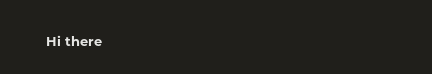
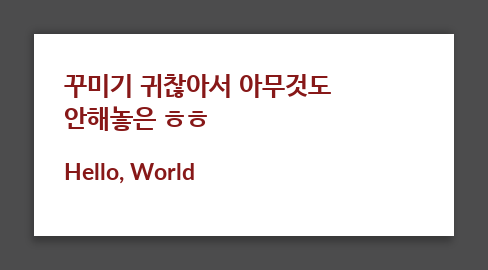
- Hi there
+ 꾸미기 귀찮아서 아무것도 안해놓은 ㅎㅎ
+ Hello, World

